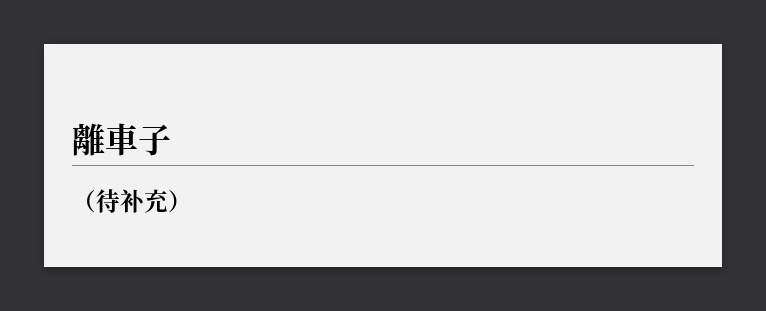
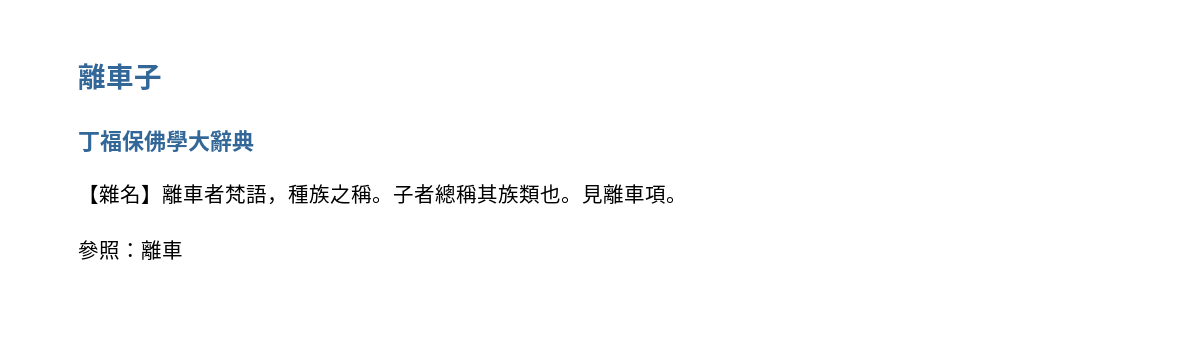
- （待补充）
+ 丁福保佛學大辭典
+ 【雜名】離車者梵語，種族之稱。子者總稱其族類也。見離車項。
+ 參照：離車

